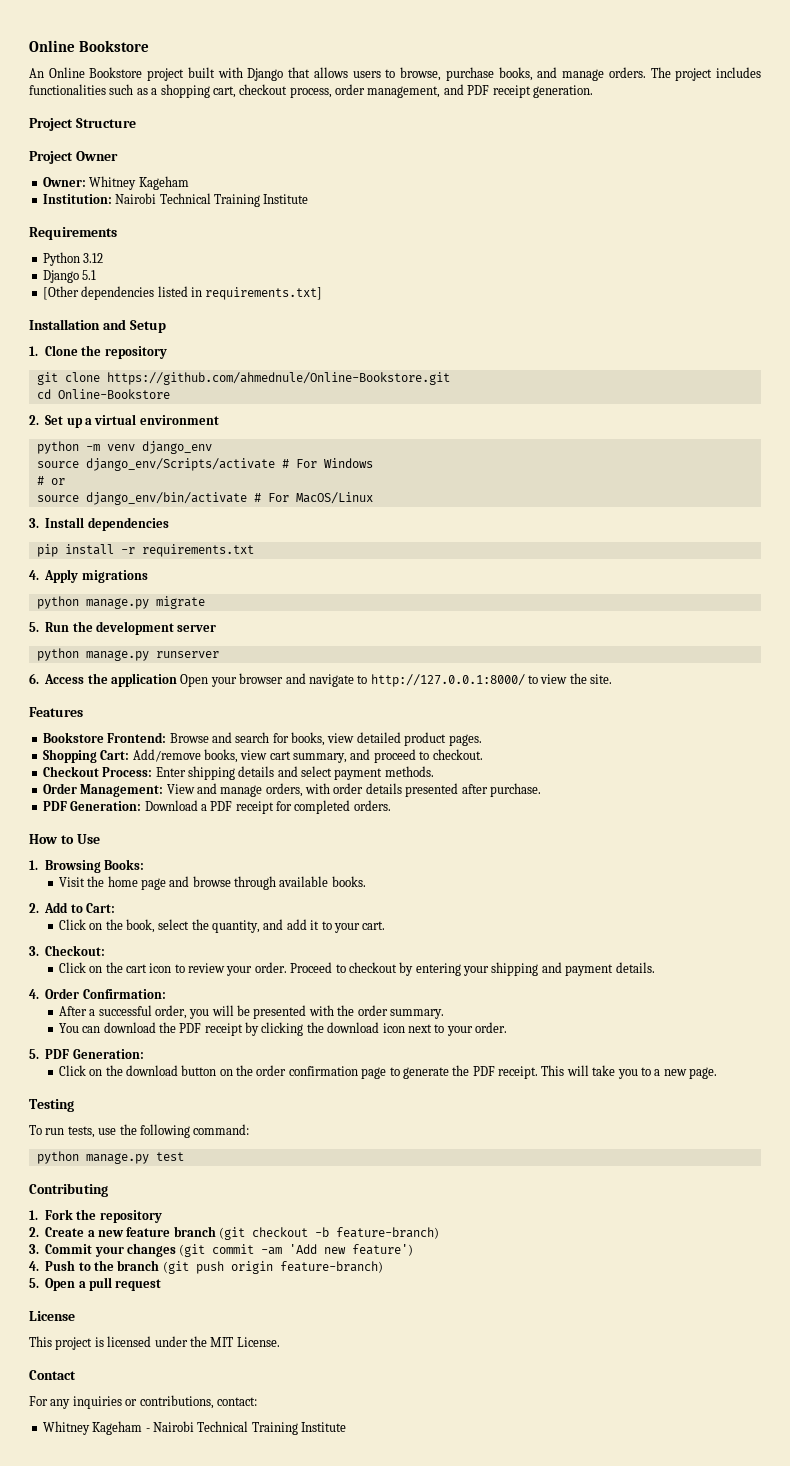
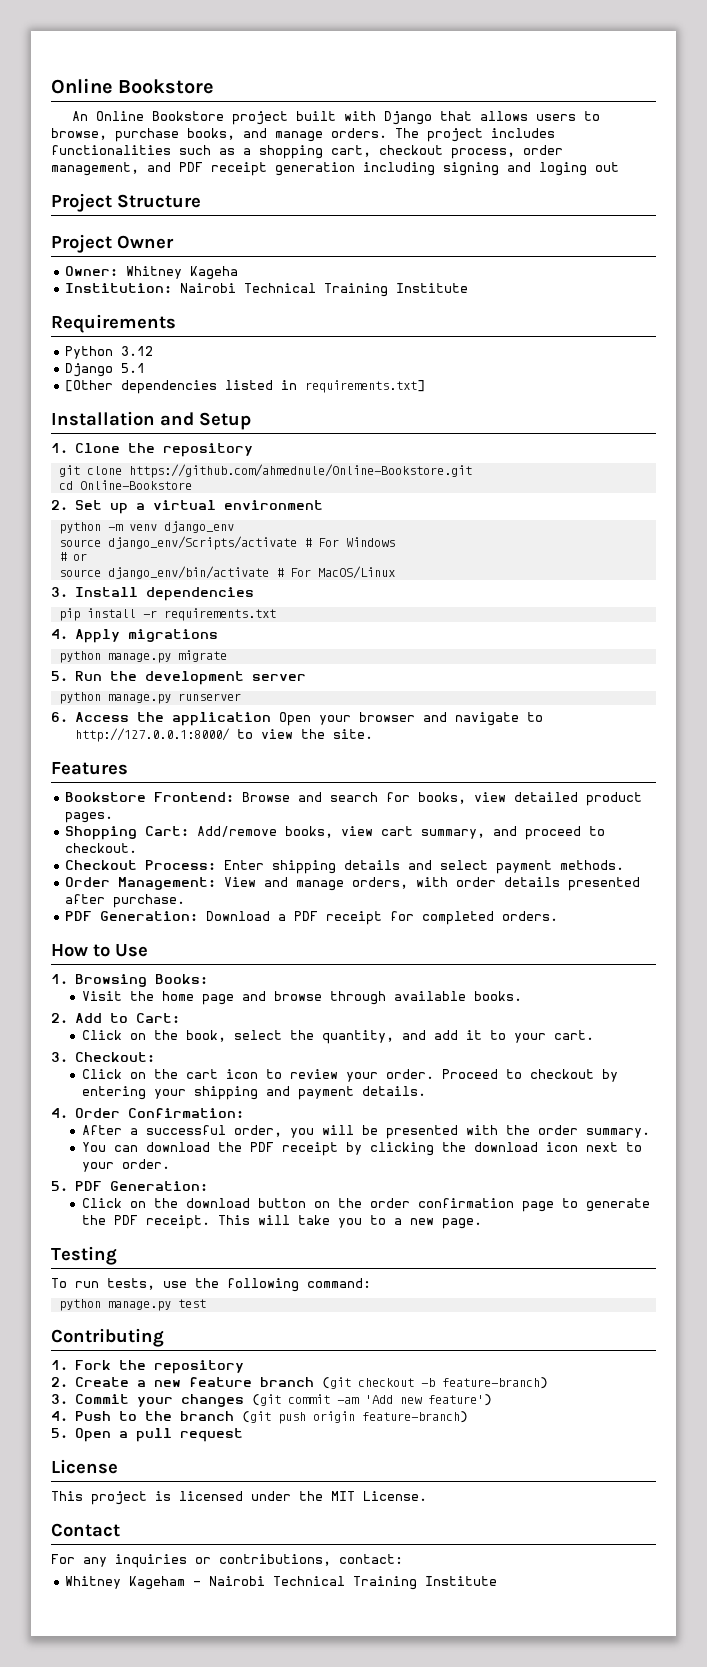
- The project includes functionalities such as a shopping cart, checkout process, order management, and PDF receipt generation.
+ The project includes functionalities such as a shopping cart, checkout process, order management, and PDF receipt generation including signing and loging out
- Owner: Whitney Kageham
+ Owner: Whitney Kageha

